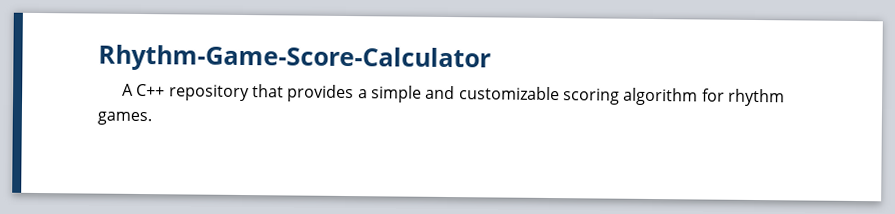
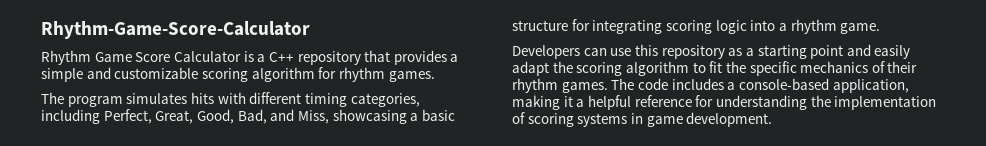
- A C++ repository that provides a simple and customizable scoring algorithm for rhythm games.
+ Rhythm Game Score Calculator is a C++ repository that provides a simple and customizable scoring algorithm for rhythm games.
+ The program simulates hits with different timing categories, including Perfect, Great, Good, Bad, and Miss, showcasing a basic structure for integrating scoring logic into a rhythm game.
+ Developers can use this repository as a starting point and easily adapt the scoring algorithm to fit the specific mechanics of their rhythm games. The code includes a console-based application, making it a helpful reference for understanding the implementation of scoring systems in game development.

